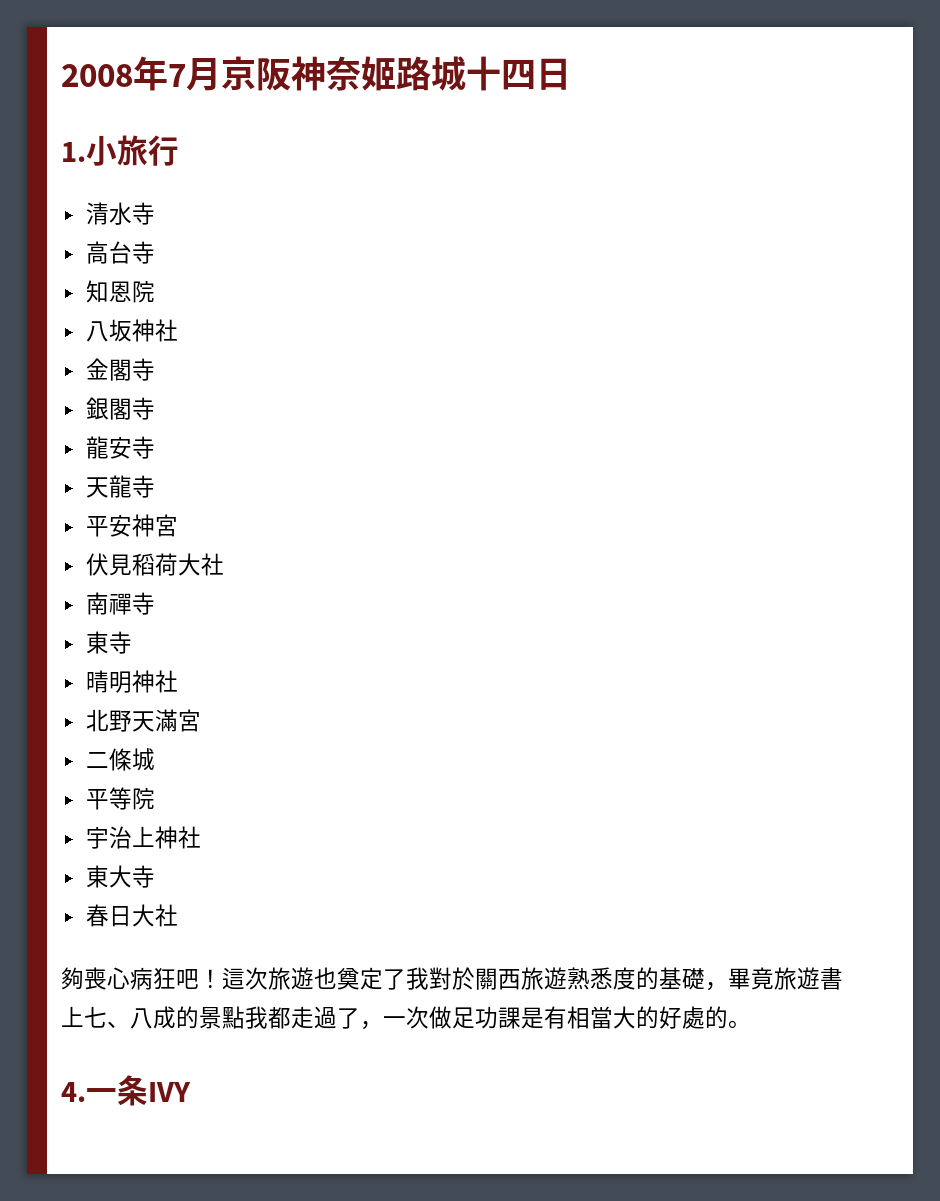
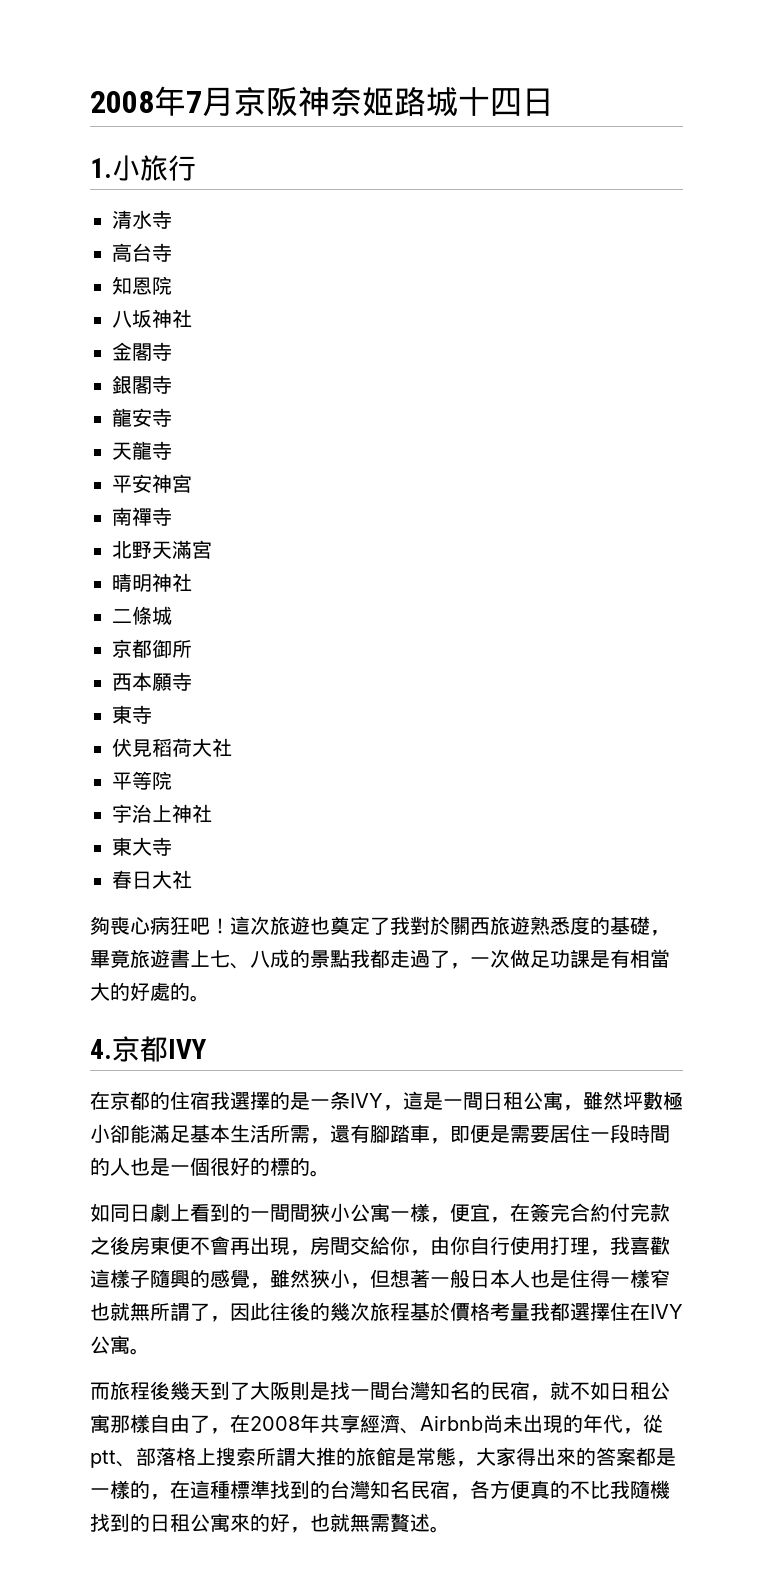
- 伏見稻荷大社
- 東寺
- 晴明神社
+ 晴明神社
+ 京都御所
+ 西本願寺
+ 東寺
+ 伏見稻荷大社
- 4.一条IVY
+ 4.京都IVY
+ 在京都的住宿我選擇的是一条IVY，這是一間日租公寓，雖然坪數極小卻能滿足基本生活所需，還有腳踏車，即便是需要居住一段時間的人也是一個很好的標的。
+ 如同日劇上看到的一間間狹小公寓一樣，便宜，在簽完合約付完款之後房東便不會再出現，房間交給你，由你自行使用打理，我喜歡這樣子隨興的感覺，雖然狹小，但想著一般日本人也是住得一樣窄也就無所謂了，因此往後的幾次旅程基於價格考量我都選擇住在IVY公寓。
+ 而旅程後幾天到了大阪則是找一間台灣知名的民宿，就不如日租公寓那樣自由了，在2008年共享經濟、Airbnb尚未出現的年代，從ptt、部落格上搜索所謂大推的旅館是常態，大家得出來的答案都是一樣的，在這種標準找到的台灣知名民宿，各方便真的不比我隨機找到的日租公寓來的好，也就無需贅述。

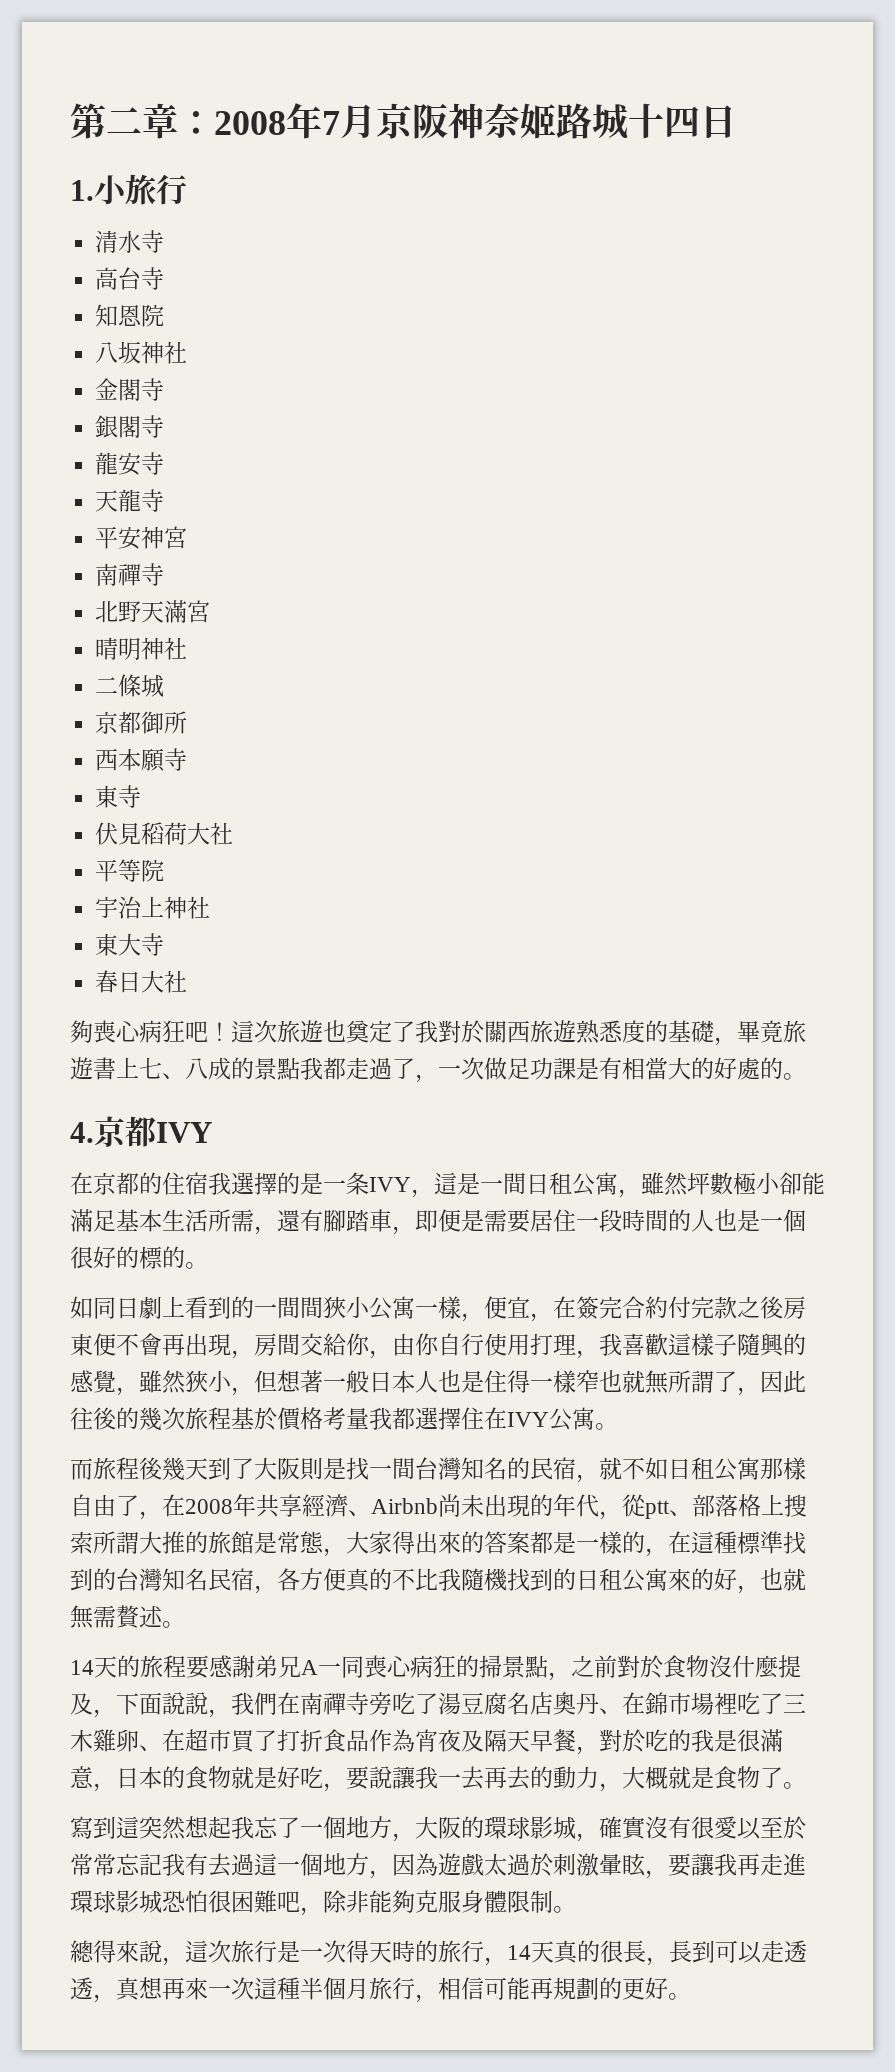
- 2008年7月京阪神奈姬路城十四日
+ 第二章：2008年7月京阪神奈姬路城十四日
+ 14天的旅程要感謝弟兄A一同喪心病狂的掃景點，之前對於食物沒什麼提及，下面說說，我們在南禪寺旁吃了湯豆腐名店奧丹、在錦市場裡吃了三木雞卵、在超市買了打折食品作為宵夜及隔天早餐，對於吃的我是很滿意，日本的食物就是好吃，要說讓我一去再去的動力，大概就是食物了。
+ 寫到這突然想起我忘了一個地方，大阪的環球影城，確實沒有很愛以至於常常忘記我有去過這一個地方，因為遊戲太過於刺激暈眩，要讓我再走進環球影城恐怕很困難吧，除非能夠克服身體限制。
+ 總得來說，這次旅行是一次得天時的旅行，14天真的很長，長到可以走透透，真想再來一次這種半個月旅行，相信可能再規劃的更好。

